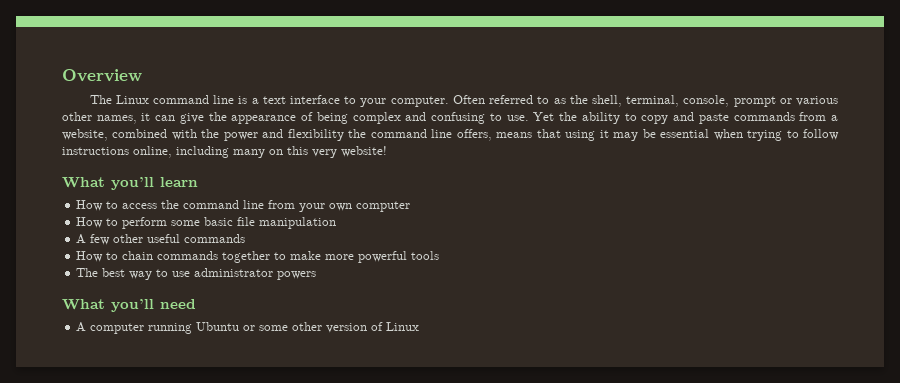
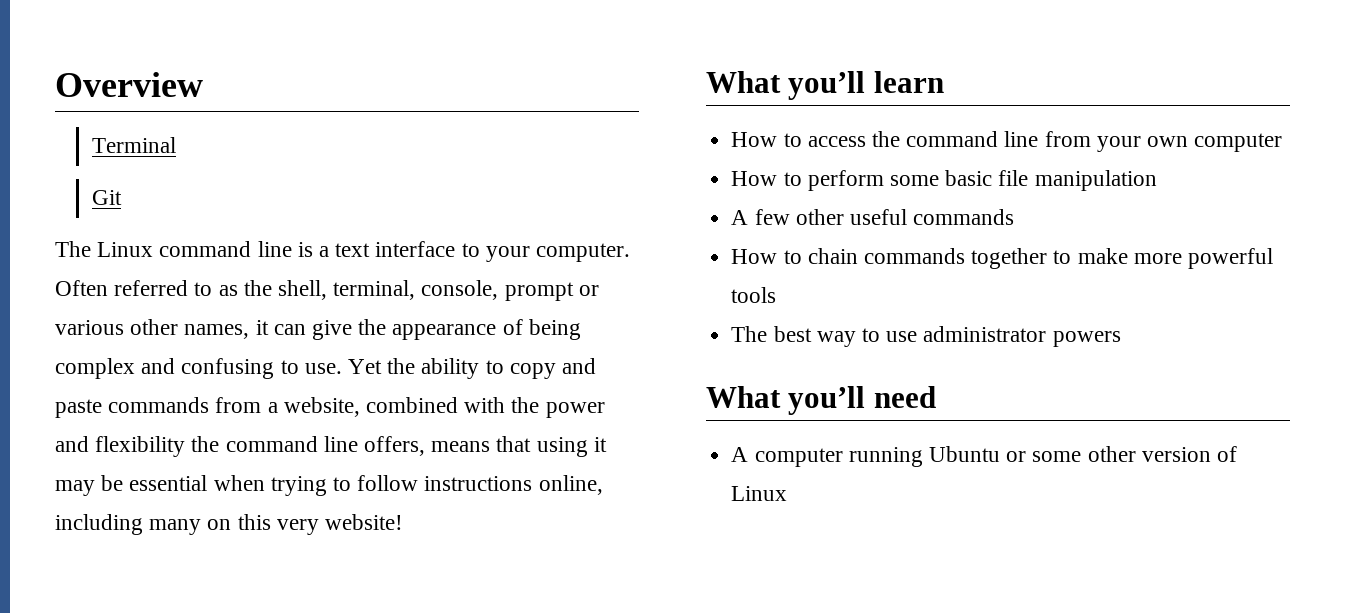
+ Terminal
+ Git

